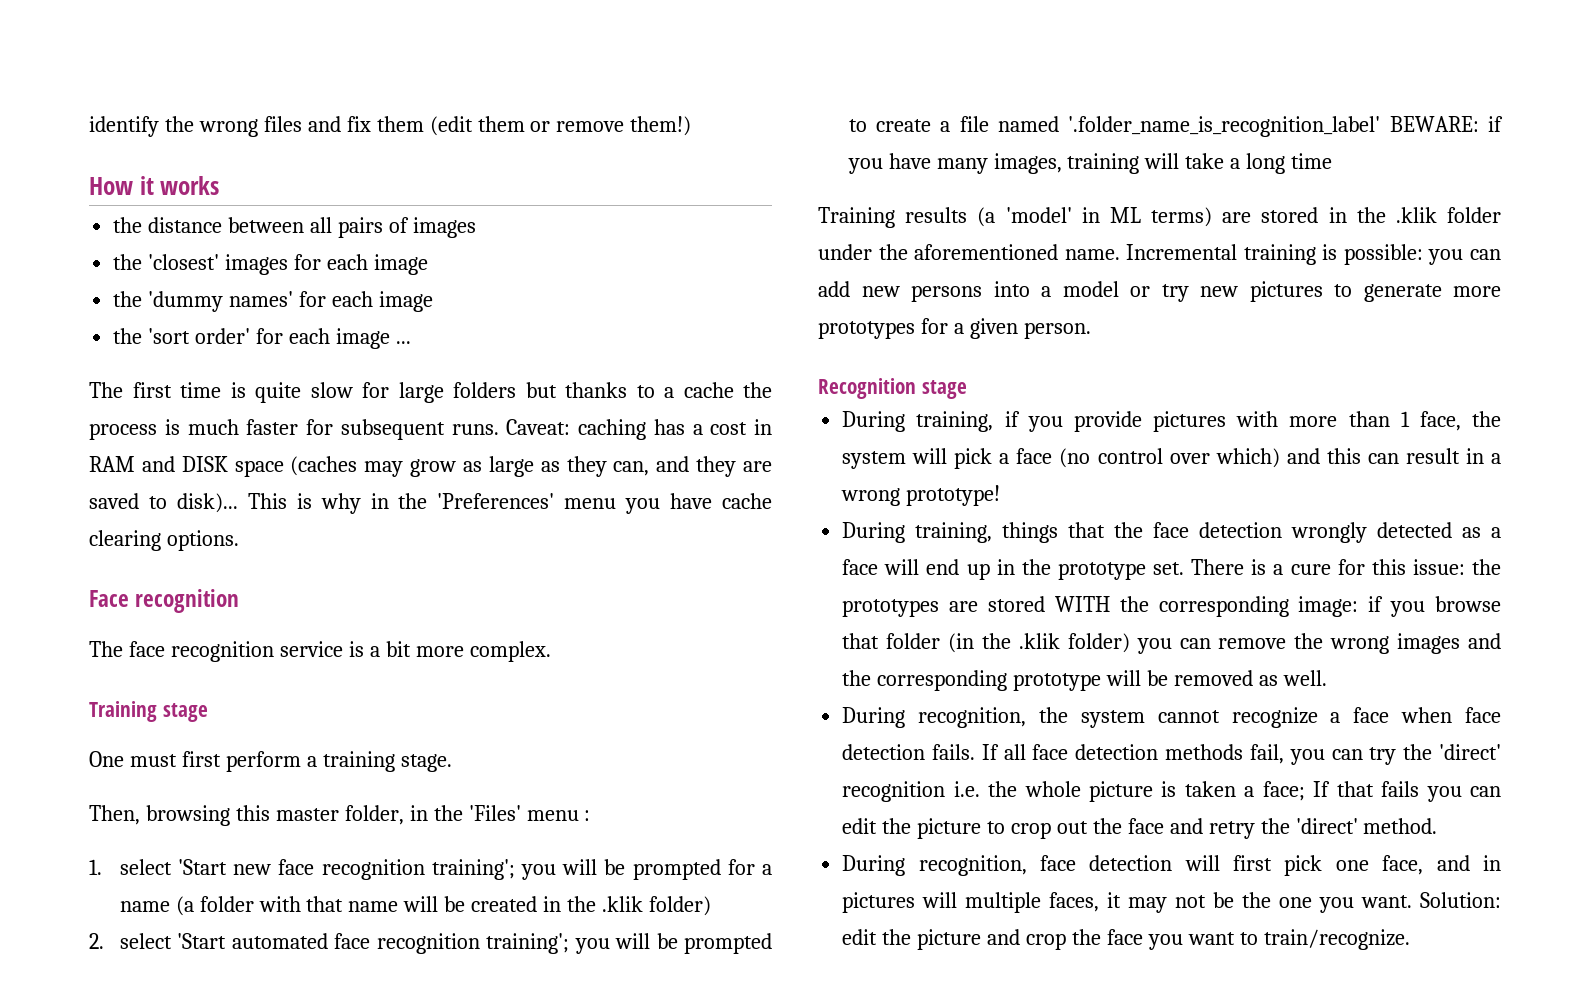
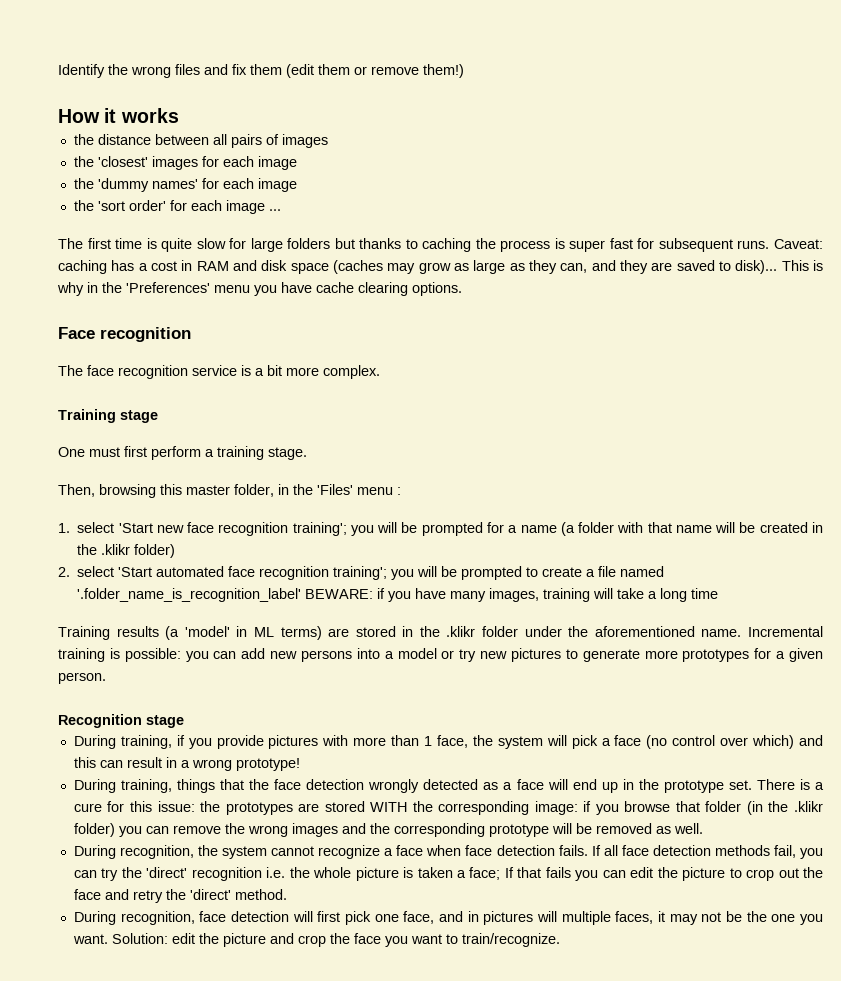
- identify the wrong files and fix them (edit them or remove them!)
+ Identify the wrong files and fix them (edit them or remove them!)
- The first time is quite slow for large folders but thanks to a cache the process is much faster for subsequent runs.
+ The first time is quite slow for large folders but thanks to caching the process is super fast for subsequent runs.
- Caveat: caching has a cost in RAM and DISK space (caches may grow as large as they can, and they are saved to disk)...
+ Caveat: caching has a cost in RAM and disk space (caches may grow as large as they can, and they are saved to disk)...
- 1. select 'Start new face recognition training'; you will be prompted for a name (a folder with that name will be created in the .klik folder)
+ 1. select 'Start new face recognition training'; you will be prompted for a name (a folder with that name will be created in the .klikr folder)
- Training results (a 'model' in ML terms) are stored in the .klik folder under the aforementioned name.
+ Training results (a 'model' in ML terms) are stored in the .klikr folder under the aforementioned name.
- There is a cure for this issue: the prototypes are stored WITH the corresponding image: if you browse that folder (in the .klik folder) you can remove the wrong images and the corresponding prototype will be removed as well.
+ There is a cure for this issue: the prototypes are stored WITH the corresponding image: if you browse that folder (in the .klikr folder) you can remove the wrong images and the corresponding prototype will be removed as well.

